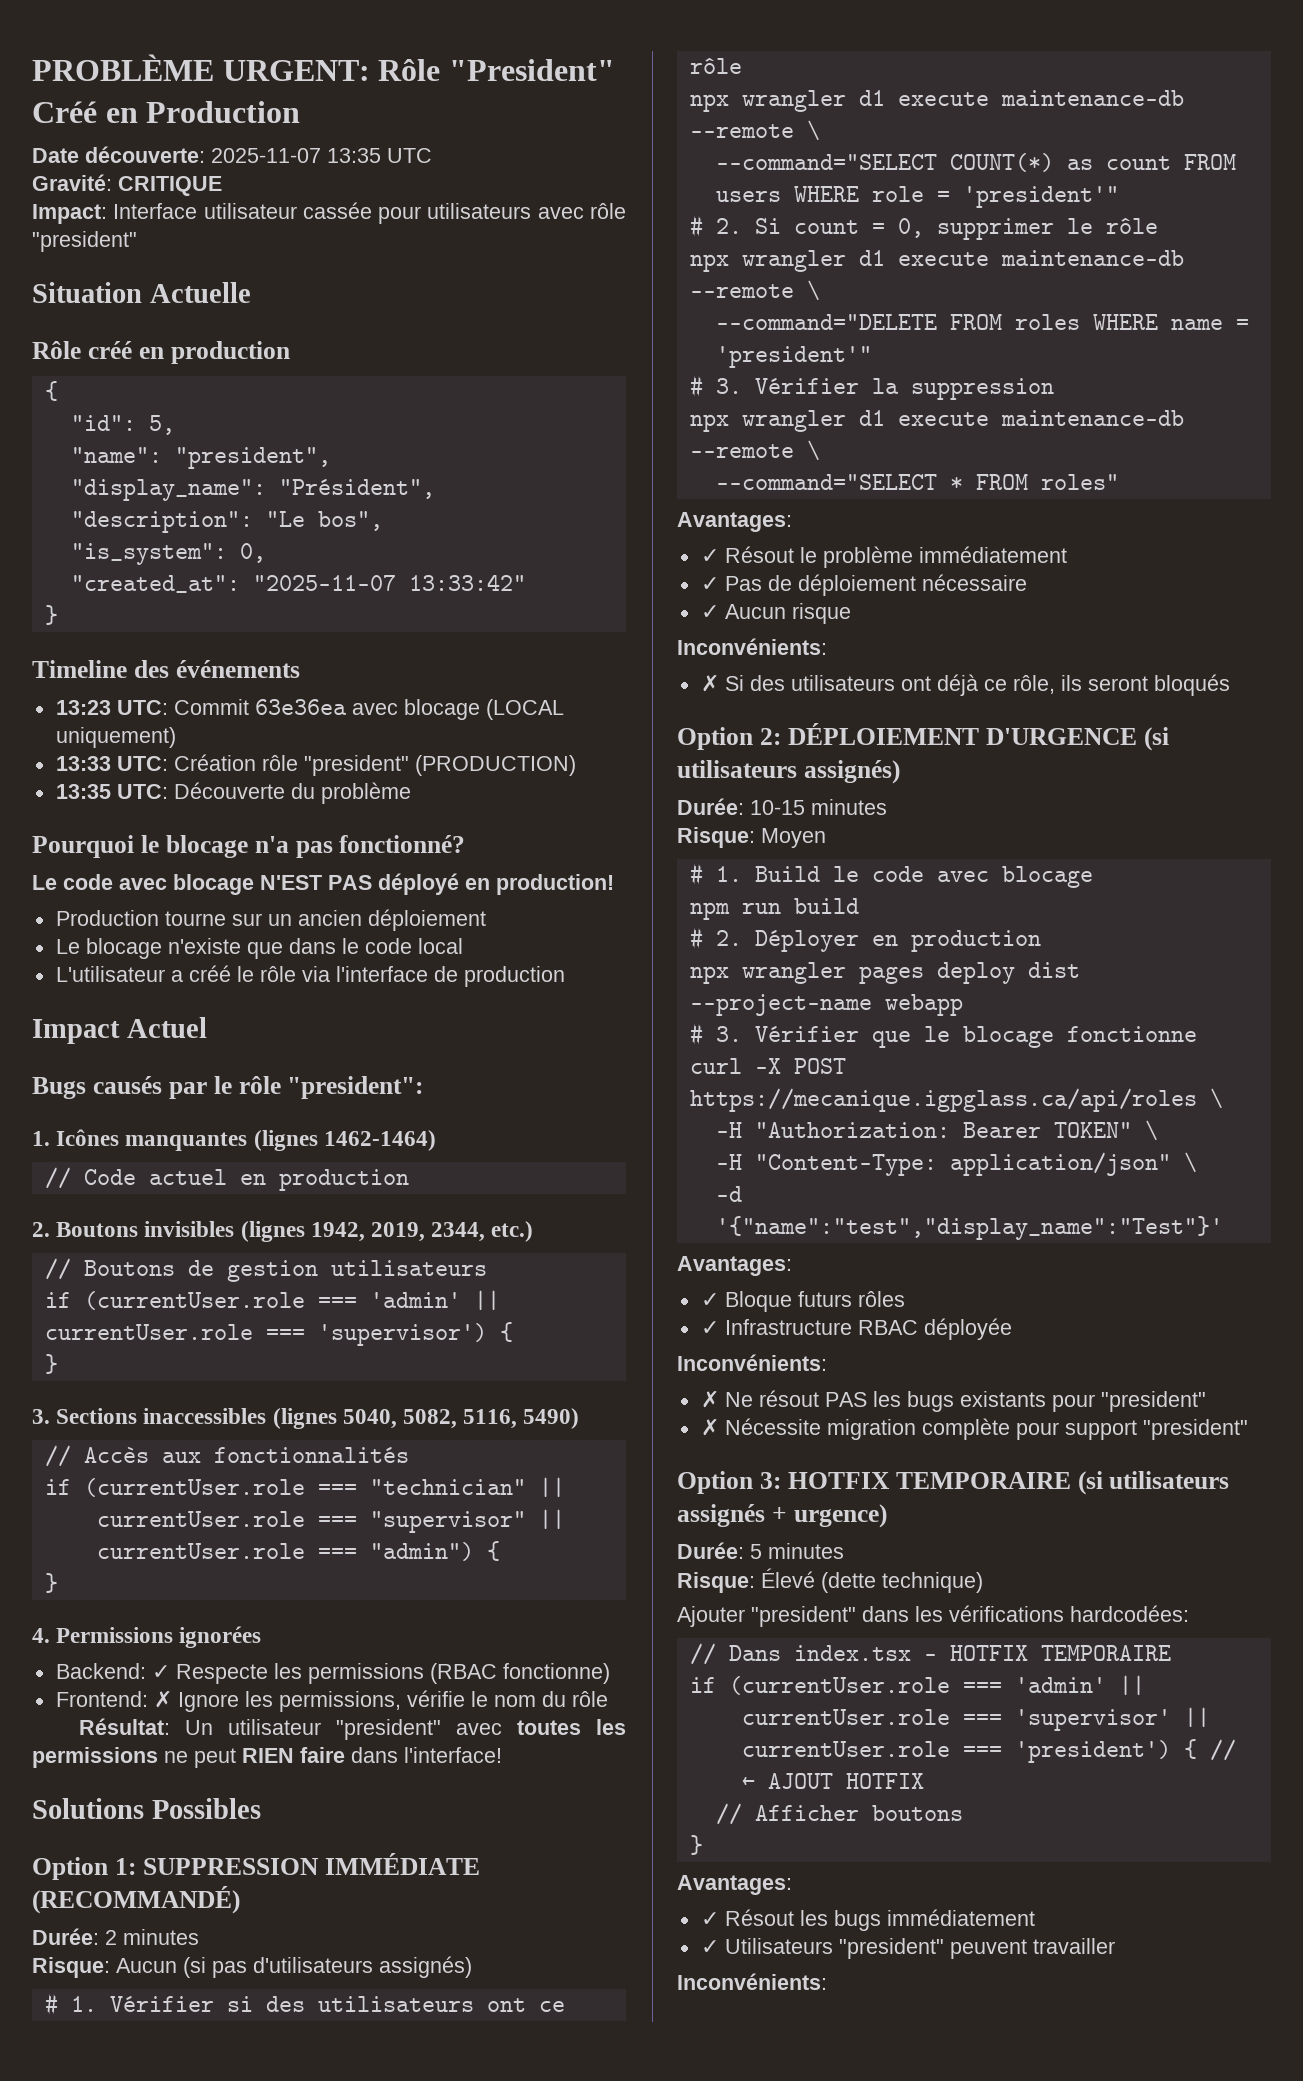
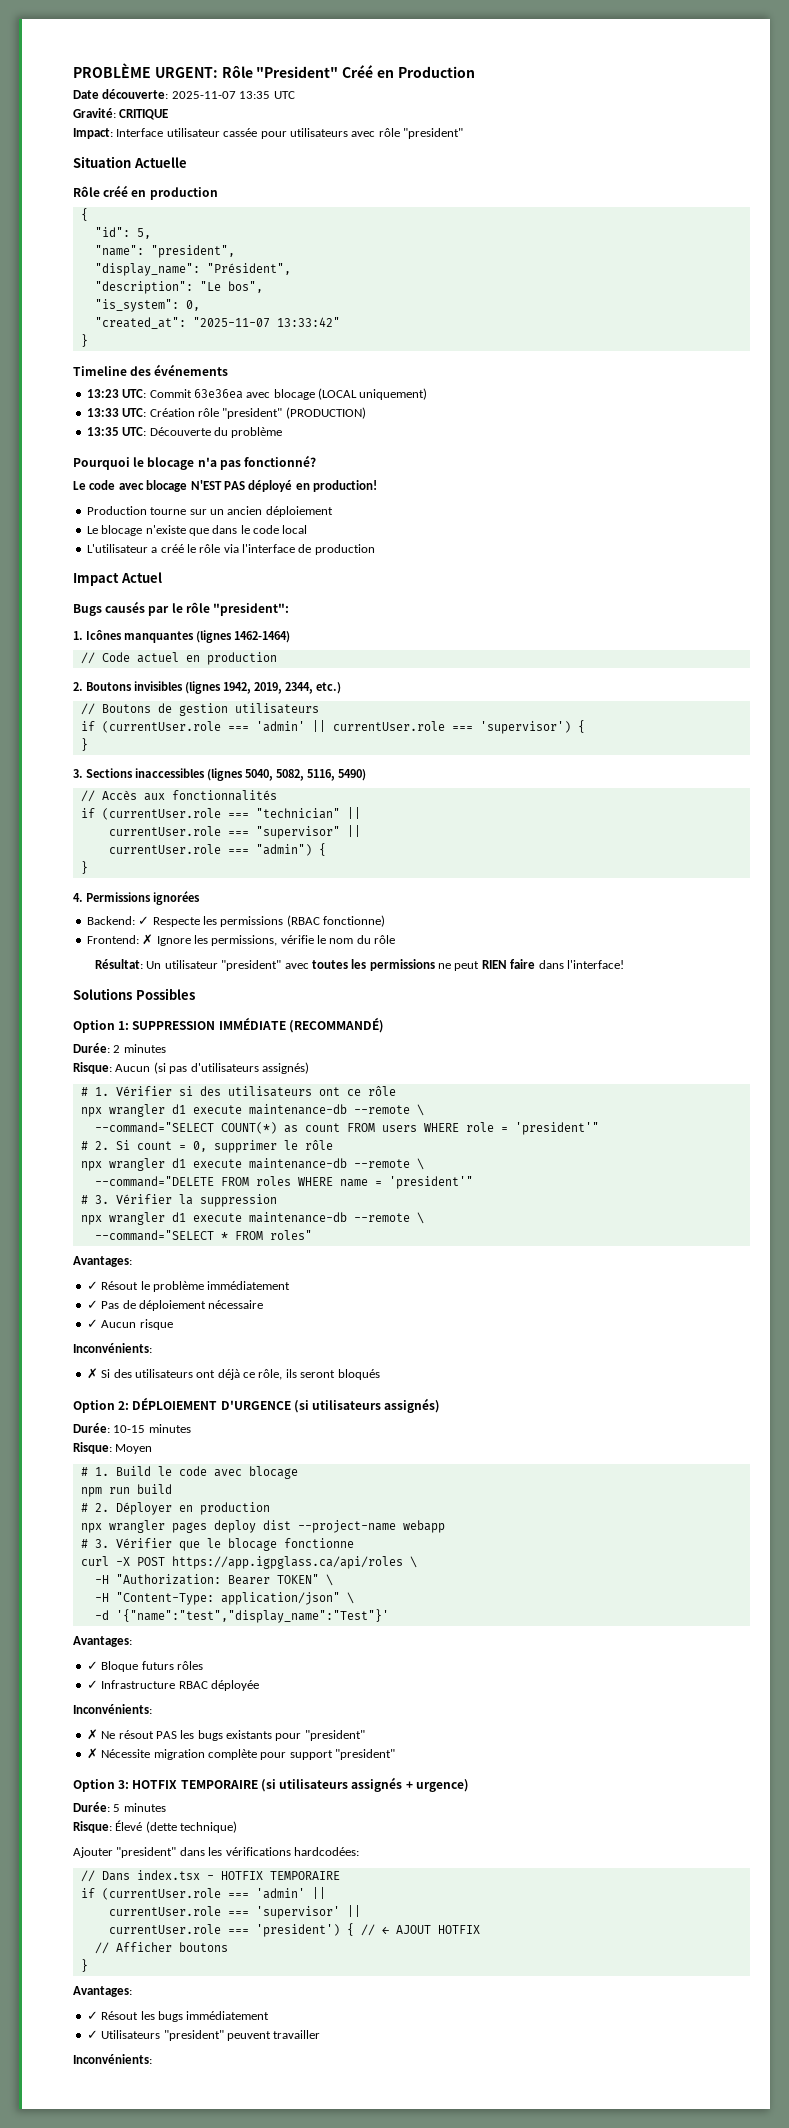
- curl -X POST https://mecanique.igpglass.ca/api/roles \
+ curl -X POST https://app.igpglass.ca/api/roles \

